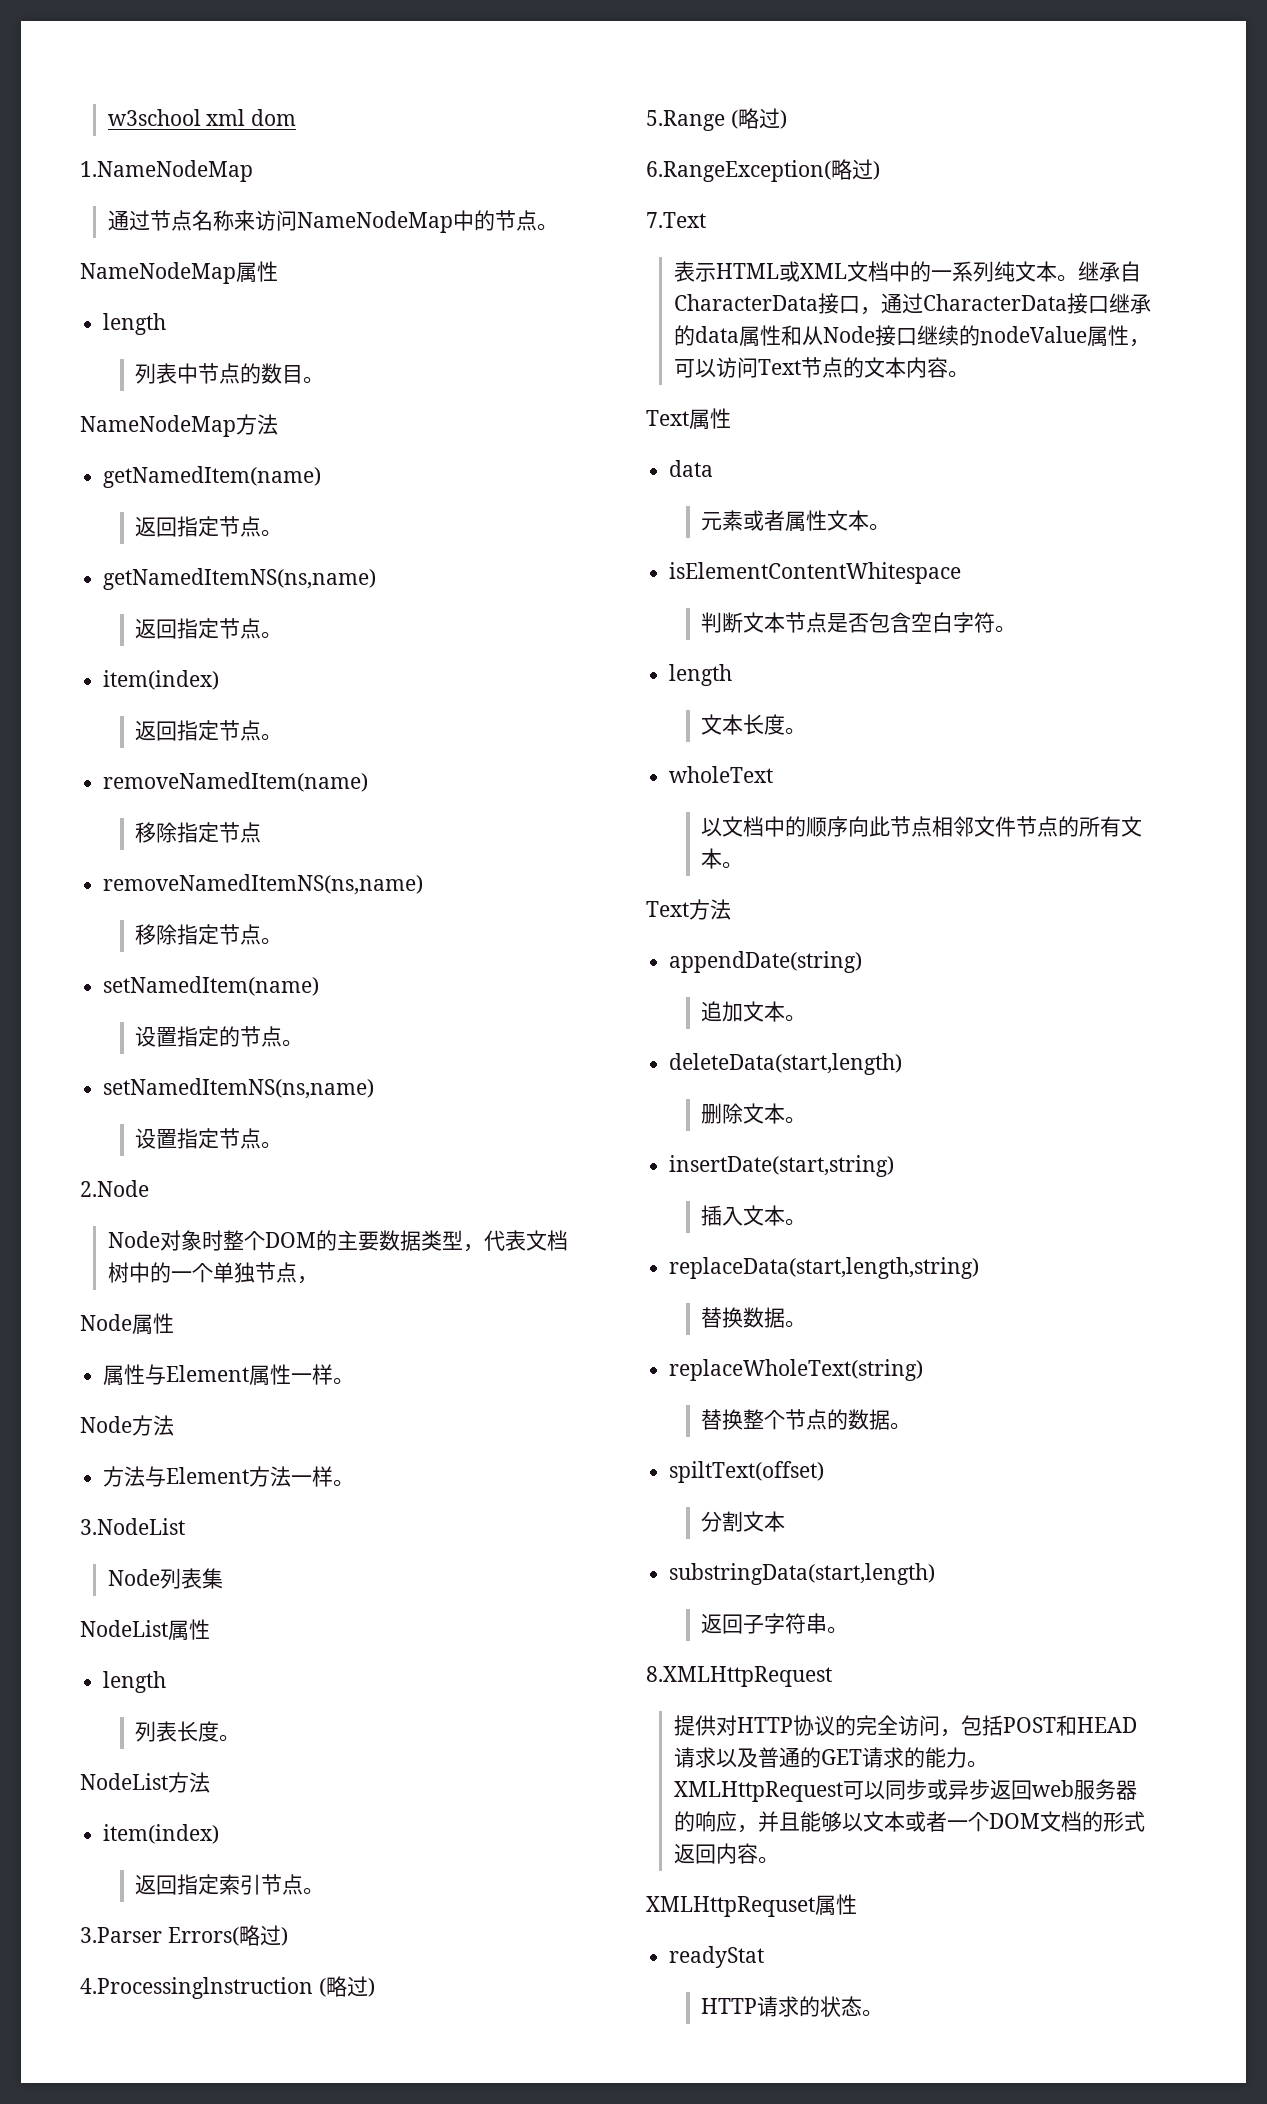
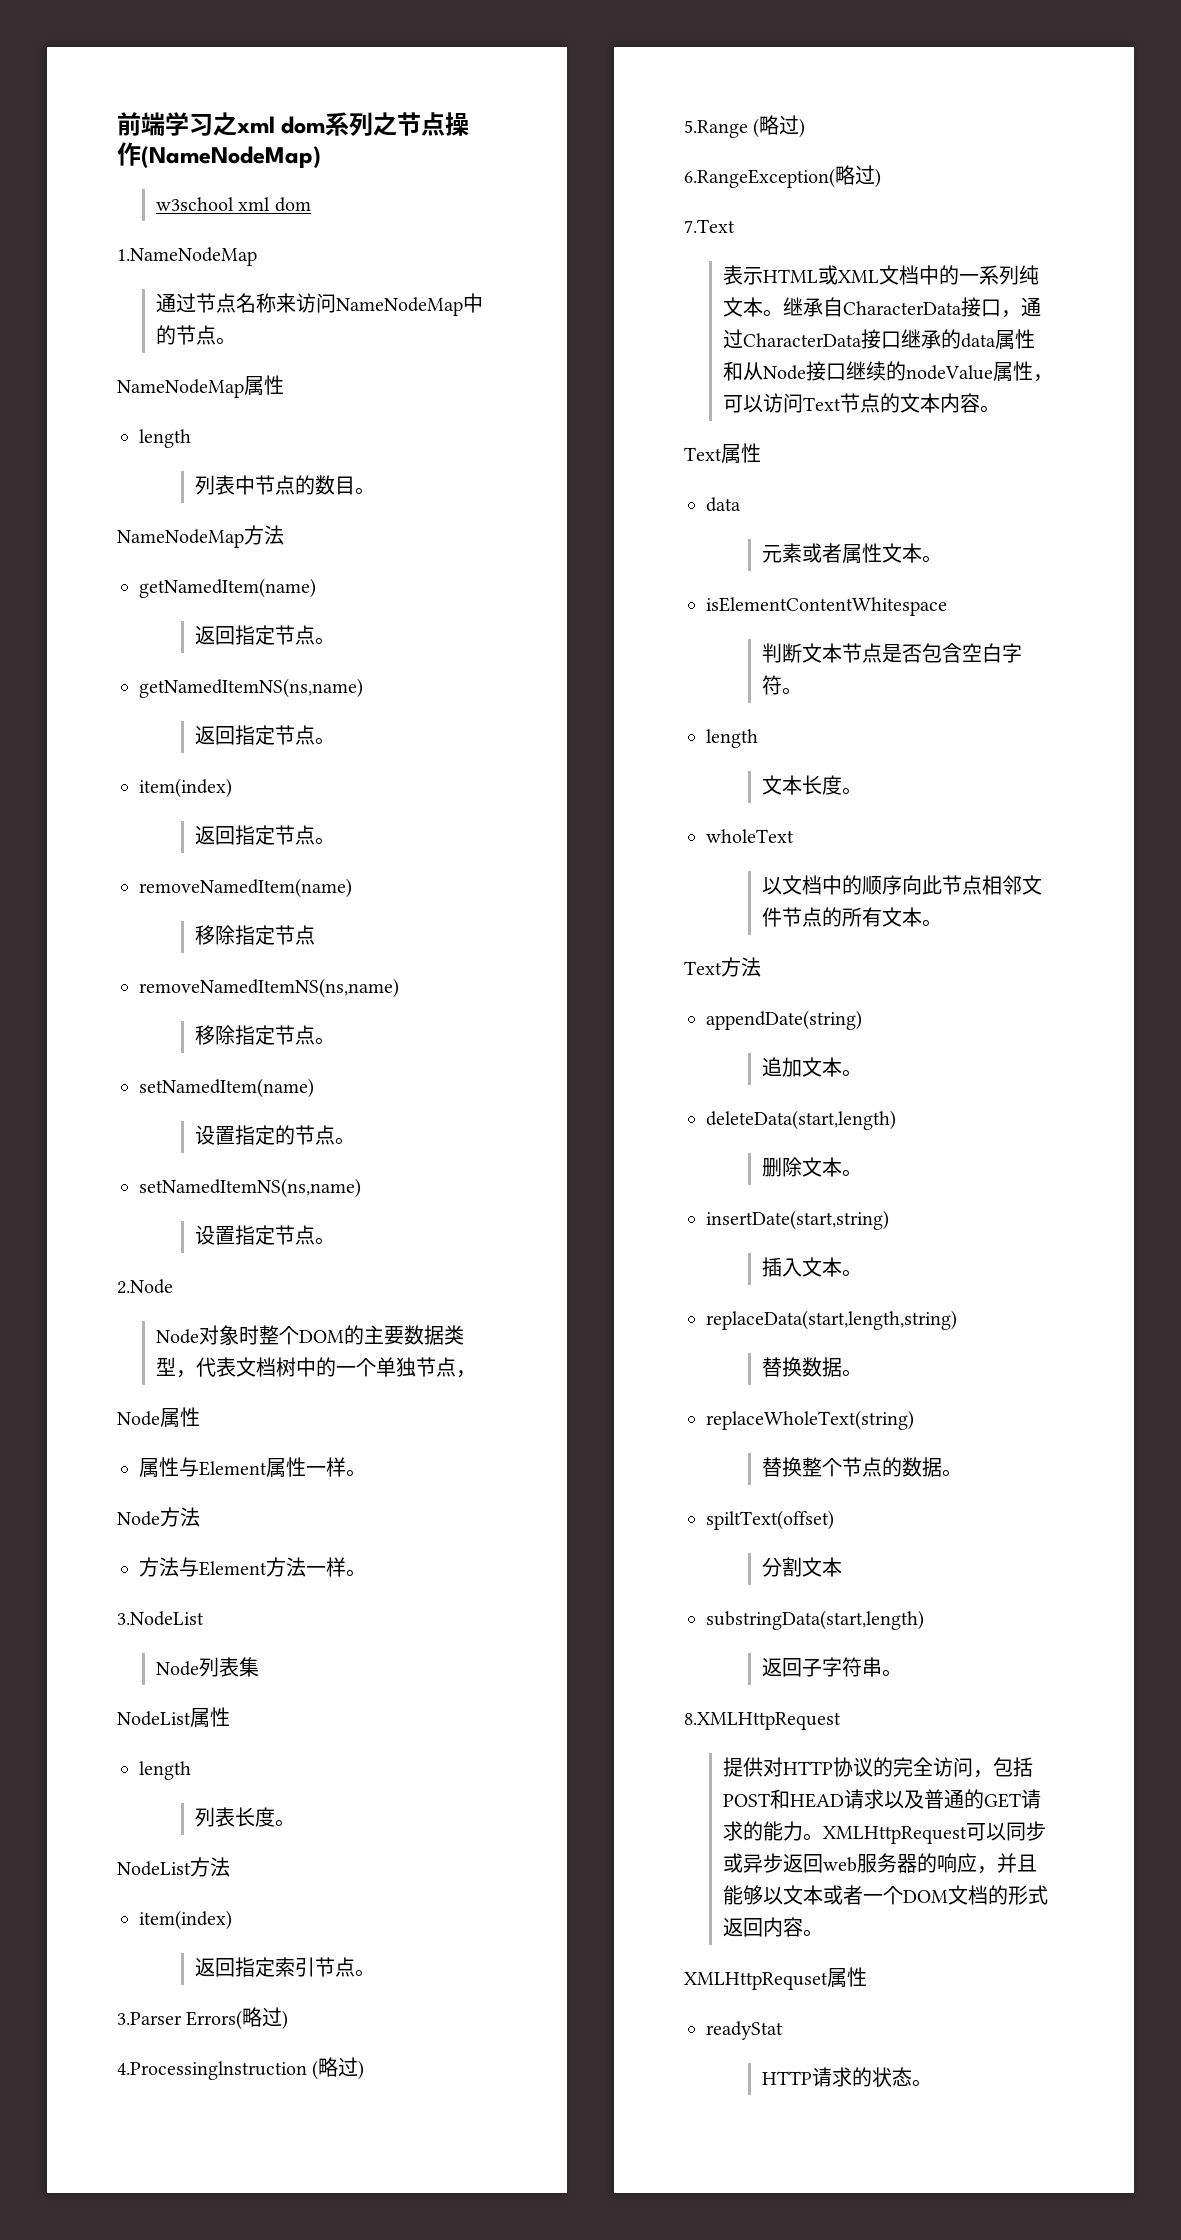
+ 前端学习之xml dom系列之节点操作(NameNodeMap)

